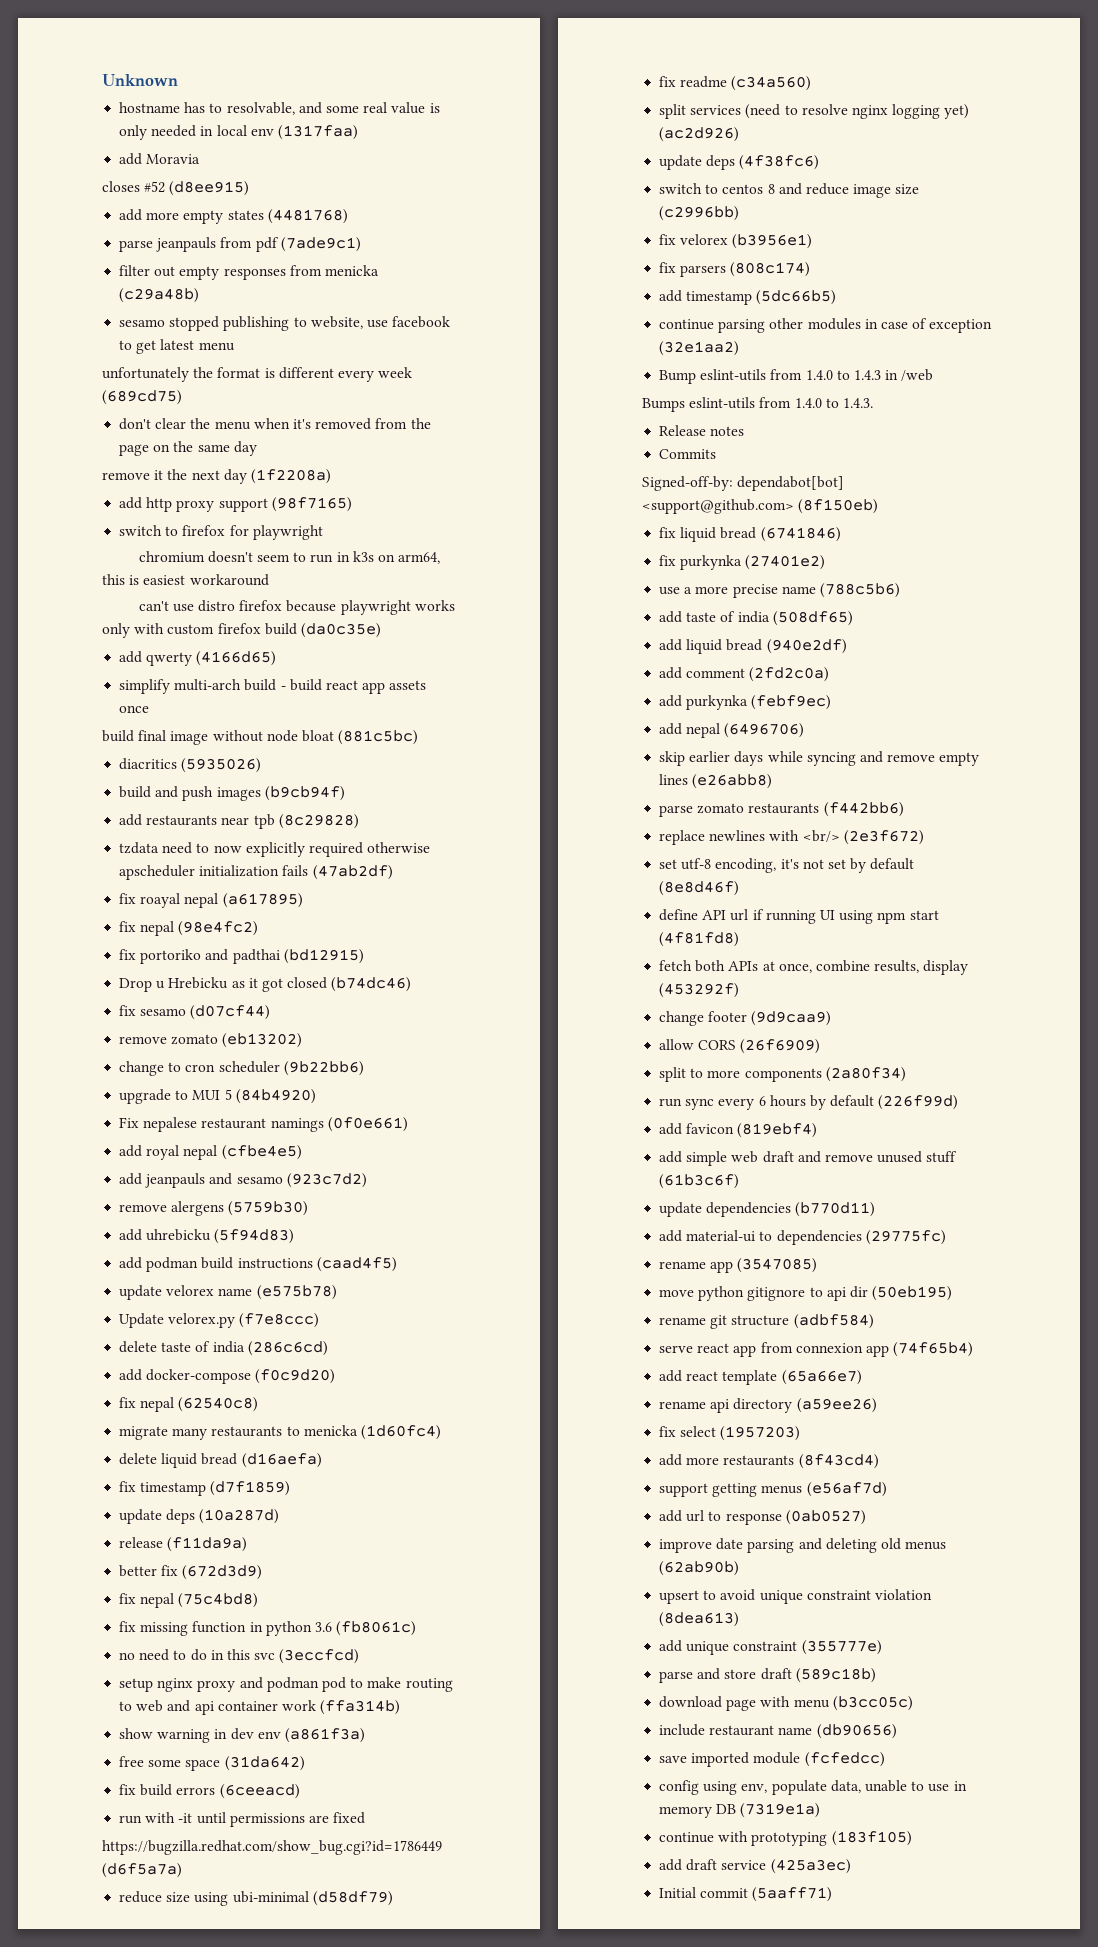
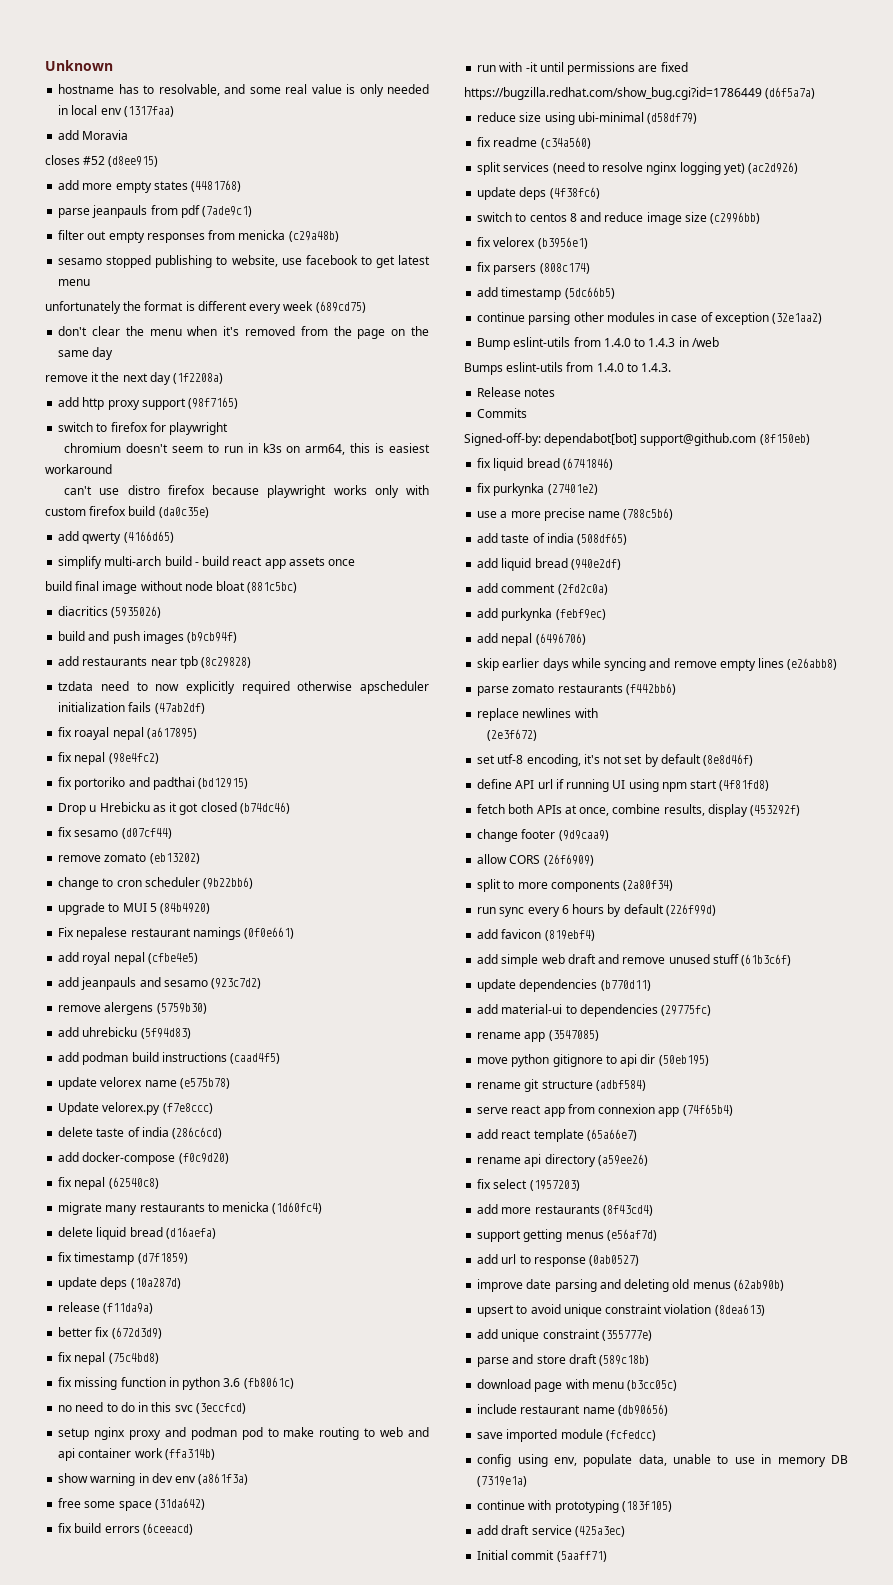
- Signed-off-by: dependabot[bot] <support@github.com> (8f150eb)
+ Signed-off-by: dependabot[bot] support@github.com (8f150eb)
- replace newlines with <br/> (2e3f672)
+ replace newlines with
+ (2e3f672)

